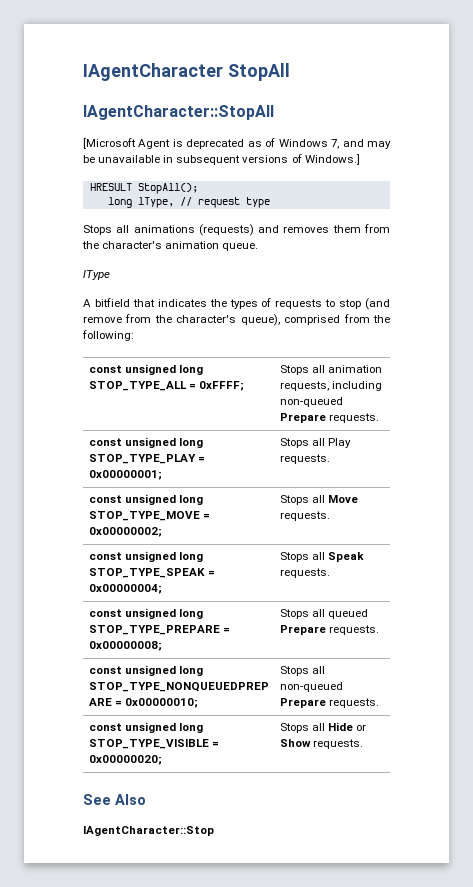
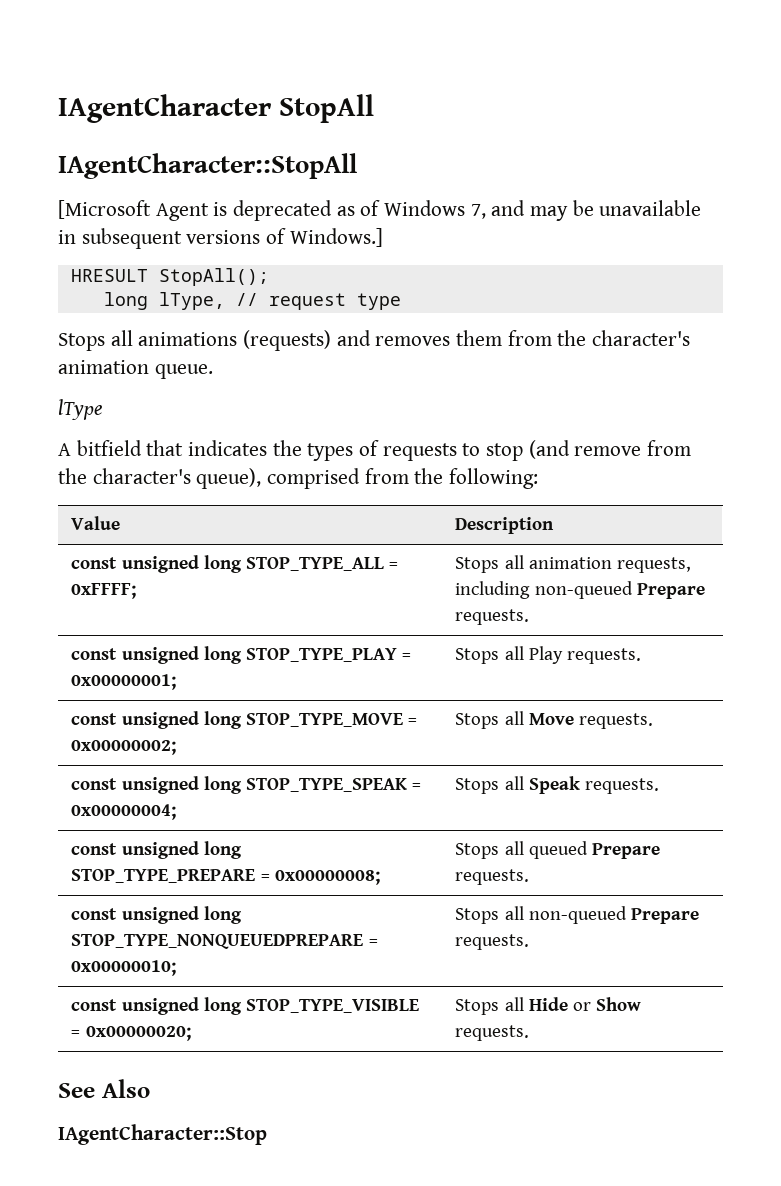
+ Value | Description

